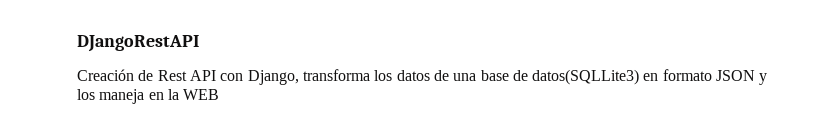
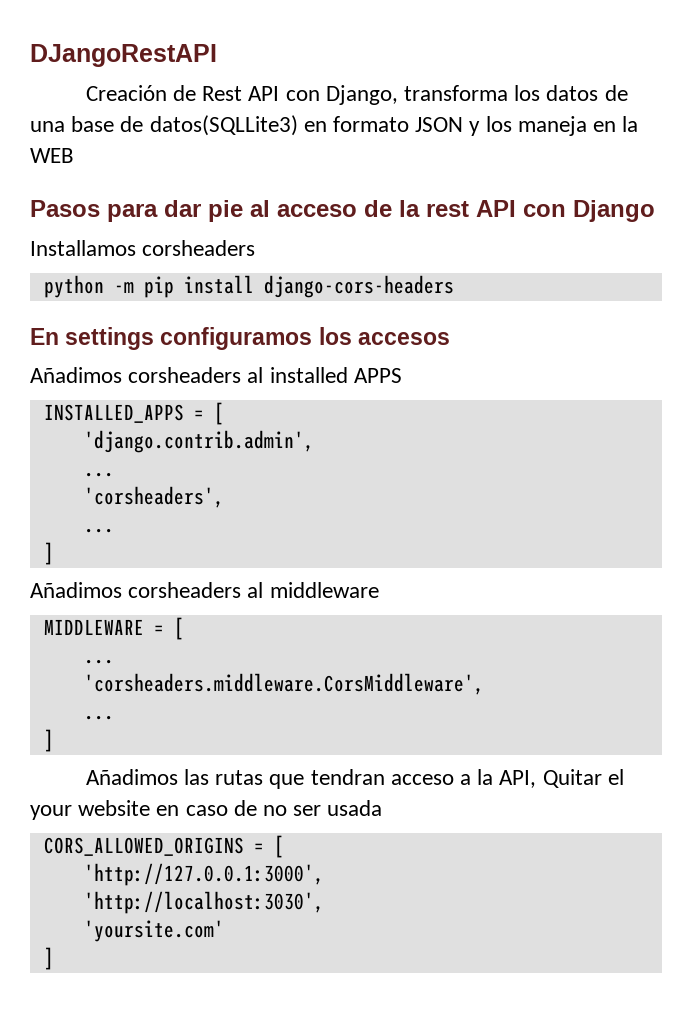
+ Pasos para dar pie al acceso de la rest API con Django
+ Installamos corsheaders
+ python -m pip install django-cors-headers
+ En settings configuramos los accesos
+ Añadimos corsheaders al installed APPS
+ INSTALLED_APPS = [
+ 'django.contrib.admin',
+ ...
+ 'corsheaders',
+ ...
+ ]
+ Añadimos corsheaders al middleware
+ MIDDLEWARE = [
+ ...
+ 'corsheaders.middleware.CorsMiddleware',
+ ...
+ ]
+ Añadimos las rutas que tendran acceso a la API, Quitar el your website en caso de no ser usada
+ CORS_ALLOWED_ORIGINS = [
+ 'http://127.0.0.1:3000',
+ 'http://localhost:3030',
+ 'yoursite.com'
+ ]

